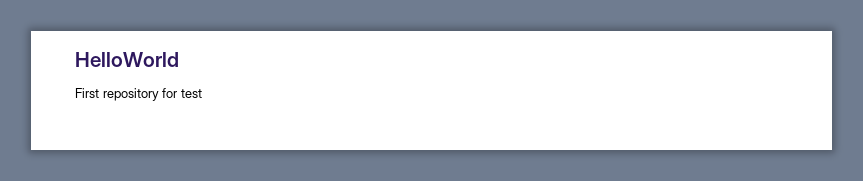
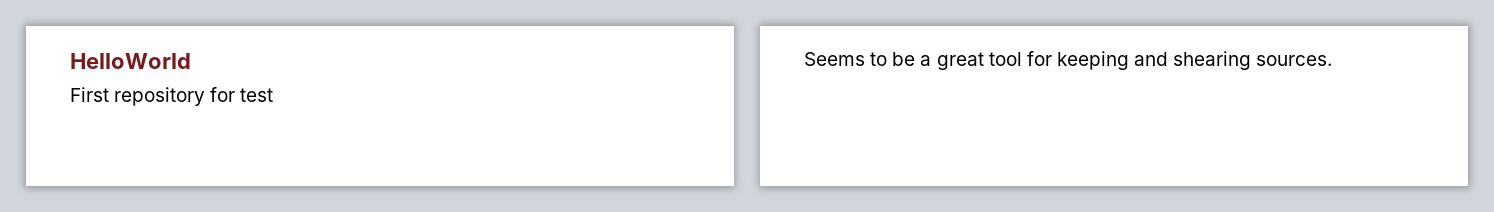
+ Seems to be a great tool for keeping and shearing sources.

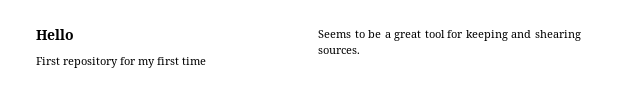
- HelloWorld
+ Hello
- First repository for test
+ First repository for my first time

